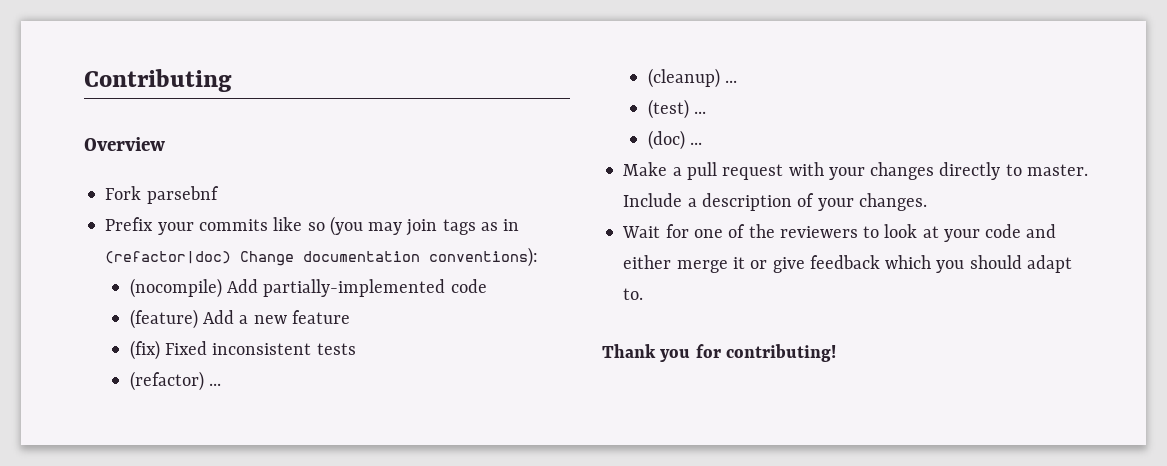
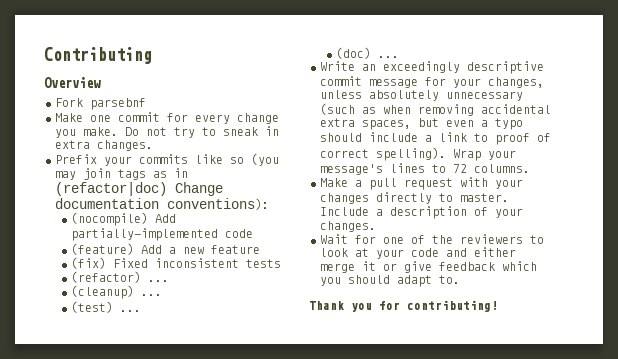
+ Make one commit for every change you make. Do not try to sneak in extra changes.
+ Write an exceedingly descriptive commit message for your changes, unless absolutely unnecessary (such as when removing accidental extra spaces, but even a typo should include a link to proof of correct spelling). Wrap your message's lines to 72 columns.

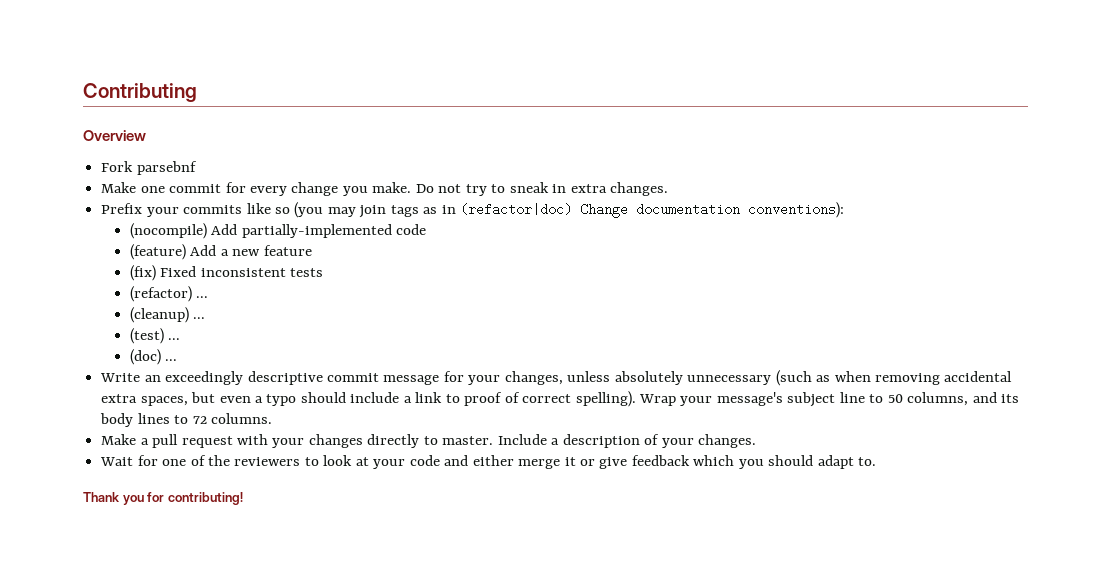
- Wrap your message's lines to 72 columns.
+ Wrap your message's subject line to 50 columns, and its body lines to 72 columns.

